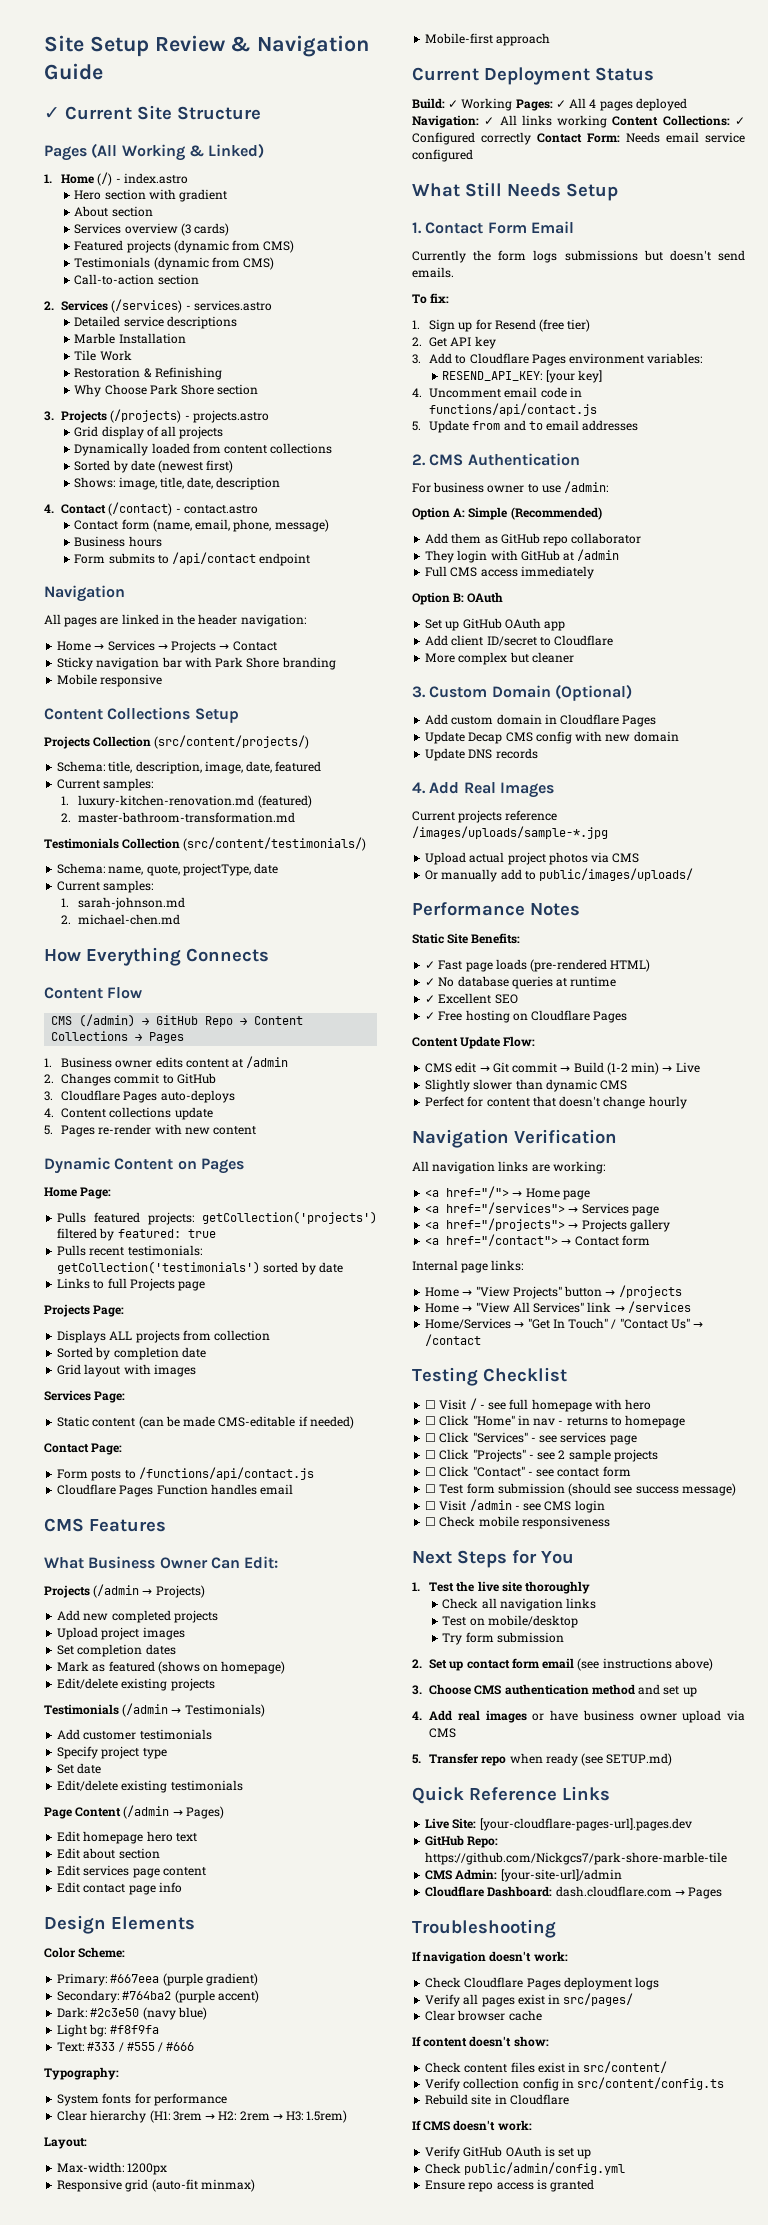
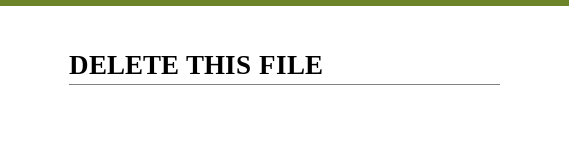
- Site Setup Review & Navigation Guide
- ✓ Current Site Structure
- Pages (All Working & Linked)
- 1. Home (/) - index.astro
- Hero section with gradient
- About section
- Services overview (3 cards)
- Featured projects (dynamic from CMS)
- Testimonials (dynamic from CMS)
- Call-to-action section
- 2. Services (/services) - services.astro
- Detailed service descriptions
- Marble Installation
- Tile Work
- Restoration & Refinishing
- Why Choose Park Shore section
- 3. Projects (/projects) - projects.astro
- Grid display of all projects
- Dynamically loaded from content collections
- Sorted by date (newest first)
- Shows: image, title, date, description
- 4. Contact (/contact) - contact.astro
- Contact form (name, email, phone, message)
- Business hours
- Form submits to /api/contact endpoint
- Navigation
- All pages are linked in the header navigation:
- Home → Services → Projects → Contact
- Sticky navigation bar with Park Shore branding
- Mobile responsive
- Content Collections Setup
- Projects Collection (src/content/projects/)
- Schema: title, description, image, date, featured
- Current samples:
- 1. luxury-kitchen-renovation.md (featured)
- 2. master-bathroom-transformation.md
- Testimonials Collection (src/content/testimonials/)
- Schema: name, quote, projectType, date
- Current samples:
- 1. sarah-johnson.md
- 2. michael-chen.md
- How Everything Connects
- Content Flow
- CMS (/admin) → GitHub Repo → Content Collections → Pages
- 1. Business owner edits content at /admin
- 2. Changes commit to GitHub
- 3. Cloudflare Pages auto-deploys
- 4. Content collections update
- 5. Pages re-render with new content
- Dynamic Content on Pages
- Home Page:
- Pulls featured projects: getCollection('projects') filtered by featured: true
- Pulls recent testimonials: getCollection('testimonials') sorted by date
- Links to full Projects page
- Projects Page:
- Displays ALL projects from collection
- Sorted by completion date
- Grid layout with images
- Services Page:
- Static content (can be made CMS-editable if needed)
- Contact Page:
- Form posts to /functions/api/contact.js
- Cloudflare Pages Function handles email
- CMS Features
- What Business Owner Can Edit:
- Projects (/admin → Projects)
- Add new completed projects
- Upload project images
- Set completion dates
- Mark as featured (shows on homepage)
- Edit/delete existing projects
- Testimonials (/admin → Testimonials)
- Add customer testimonials
- Specify project type
- Set date
- Edit/delete existing testimonials
- Page Content (/admin → Pages)
- Edit homepage hero text
- Edit about section
- Edit services page content
- Edit contact page info
- Design Elements
- Color Scheme:
- Primary: #667eea (purple gradient)
- Secondary: #764ba2 (purple accent)
- Dark: #2c3e50 (navy blue)
- Light bg: #f8f9fa
- Text: #333 / #555 / #666
- Typography:
- System fonts for performance
- Clear hierarchy (H1: 3rem → H2: 2rem → H3: 1.5rem)
- Layout:
- Max-width: 1200px
- Responsive grid (auto-fit minmax)
- Mobile-first approach
- Current Deployment Status
- Build: ✓ Working Pages: ✓ All 4 pages deployed Navigation: ✓ All links working Content Collections: ✓ Configured correctly Contact Form: Needs email service configured
- What Still Needs Setup
- 1. Contact Form Email
- Currently the form logs submissions but doesn't send emails.
- To fix:
- 1. Sign up for Resend (free tier)
- 2. Get API key
- 3. Add to Cloudflare Pages environment variables:
- RESEND_API_KEY: [your key]
- 4. Uncomment email code in functions/api/contact.js
- 5. Update from and to email addresses
- 2. CMS Authentication
- For business owner to use /admin:
- Option A: Simple (Recommended)
- Add them as GitHub repo collaborator
- They login with GitHub at /admin
- Full CMS access immediately
- Option B: OAuth
- Set up GitHub OAuth app
- Add client ID/secret to Cloudflare
- More complex but cleaner
- 3. Custom Domain (Optional)
- Add custom domain in Cloudflare Pages
- Update Decap CMS config with new domain
- Update DNS records
- 4. Add Real Images
- Current projects reference /images/uploads/sample-*.jpg
- Upload actual project photos via CMS
- Or manually add to public/images/uploads/
- Performance Notes
- Static Site Benefits:
- ✓ Fast page loads (pre-rendered HTML)
- ✓ No database queries at runtime
- ✓ Excellent SEO
- ✓ Free hosting on Cloudflare Pages
- Content Update Flow:
- CMS edit → Git commit → Build (1-2 min) → Live
- Slightly slower than dynamic CMS
- Perfect for content that doesn't change hourly
- Navigation Verification
- All navigation links are working:
- <a href="/"> → Home page
- <a href="/services"> → Services page
- <a href="/projects"> → Projects gallery
- <a href="/contact"> → Contact form
- Internal page links:
- Home → "View Projects" button → /projects
- Home → "View All Services" link → /services
- Home/Services → "Get In Touch" / "Contact Us" → /contact
- Testing Checklist
- ☐ Visit / - see full homepage with hero
- ☐ Click "Home" in nav - returns to homepage
- ☐ Click "Services" - see services page
- ☐ Click "Projects" - see 2 sample projects
- ☐ Click "Contact" - see contact form
- ☐ Test form submission (should see success message)
- ☐ Visit /admin - see CMS login
- ☐ Check mobile responsiveness
- Next Steps for You
- 1. Test the live site thoroughly
- Check all navigation links
- Test on mobile/desktop
- Try form submission
- 2. Set up contact form email (see instructions above)
- 3. Choose CMS authentication method and set up
- 4. Add real images or have business owner upload via CMS
- 5. Transfer repo when ready (see SETUP.md)
- Quick Reference Links
- Live Site: [your-cloudflare-pages-url].pages.dev
- GitHub Repo: https://github.com/Nickgcs7/park-shore-marble-tile
- CMS Admin: [your-site-url]/admin
- Cloudflare Dashboard: dash.cloudflare.com → Pages
- Troubleshooting
- If navigation doesn't work:
- Check Cloudflare Pages deployment logs
- Verify all pages exist in src/pages/
- Clear browser cache
- If content doesn't show:
- Check content files exist in src/content/
- Verify collection config in src/content/config.ts
- Rebuild site in Cloudflare
- If CMS doesn't work:
- Verify GitHub OAuth is set up
- Check public/admin/config.yml
- Ensure repo access is granted
+ DELETE THIS FILE

